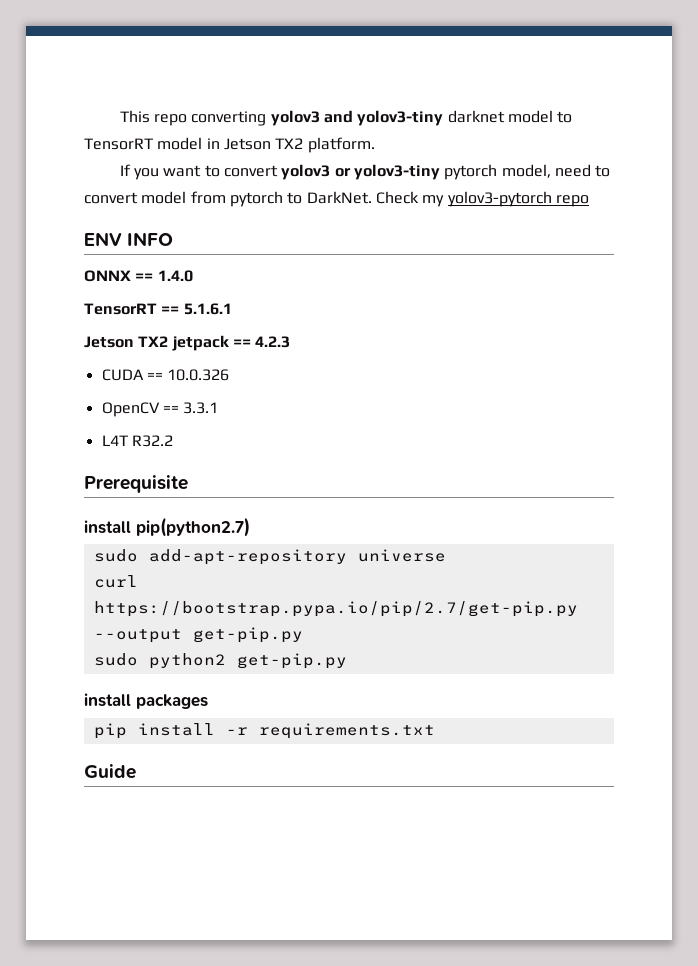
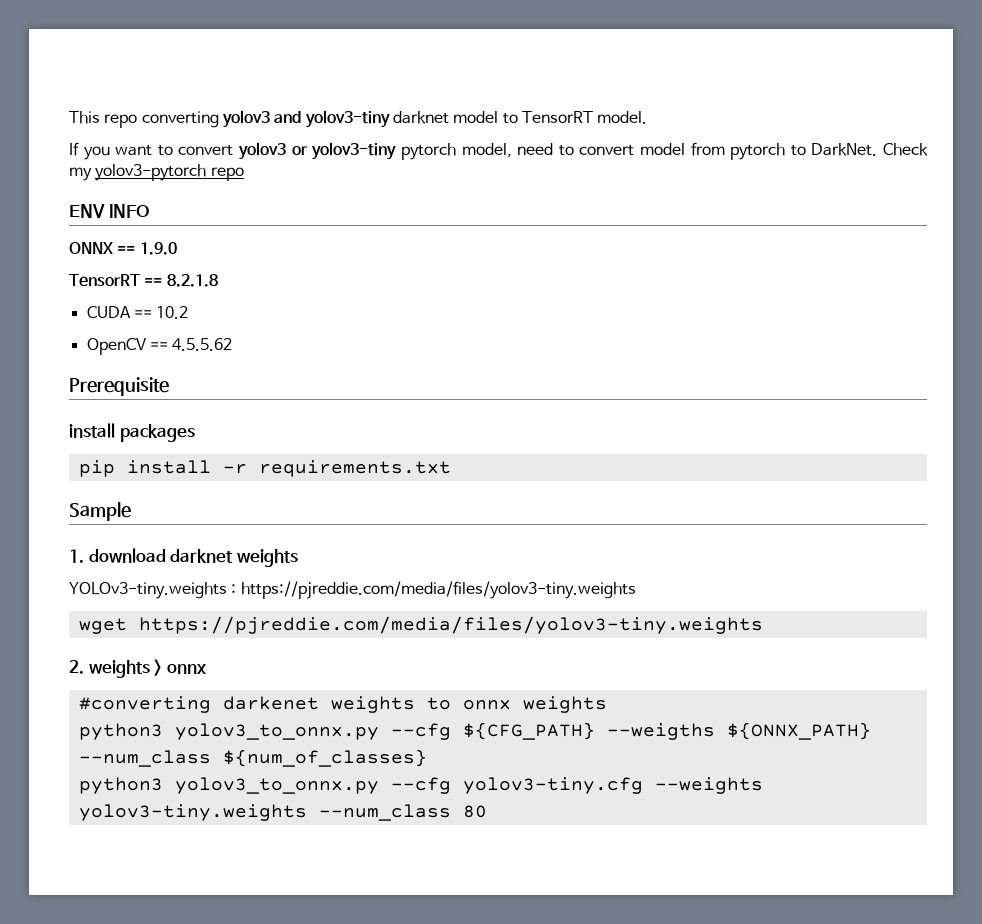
- This repo converting yolov3 and yolov3-tiny darknet model to TensorRT model in Jetson TX2 platform.
+ This repo converting yolov3 and yolov3-tiny darknet model to TensorRT model.
- ONNX == 1.4.0
+ ONNX == 1.9.0
- TensorRT == 5.1.6.1
- Jetson TX2 jetpack == 4.2.3
+ TensorRT == 8.2.1.8
- CUDA == 10.0.326
+ CUDA == 10.2
- OpenCV == 3.3.1
- L4T R32.2
+ OpenCV == 4.5.5.62
  Prerequisite
- install pip(python2.7)
- sudo add-apt-repository universe
- curl https://bootstrap.pypa.io/pip/2.7/get-pip.py --output get-pip.py
- sudo python2 get-pip.py
- Guide
+ Sample
+ 1. download darknet weights
+ YOLOv3-tiny.weights : https://pjreddie.com/media/files/yolov3-tiny.weights
+ wget https://pjreddie.com/media/files/yolov3-tiny.weights
+ 2. weights > onnx
+ #converting darkenet weights to onnx weights
+ python3 yolov3_to_onnx.py --cfg ${CFG_PATH} --weigths ${ONNX_PATH} --num_class ${num_of_classes}
+ python3 yolov3_to_onnx.py --cfg yolov3-tiny.cfg --weights yolov3-tiny.weights --num_class 80

